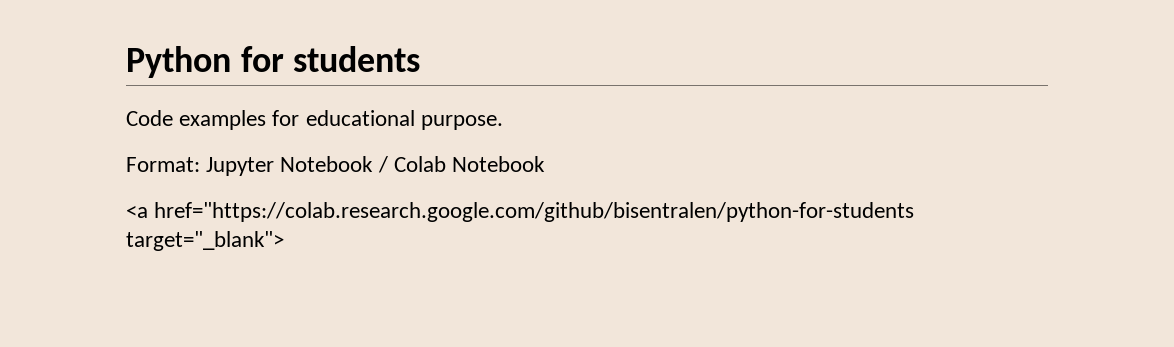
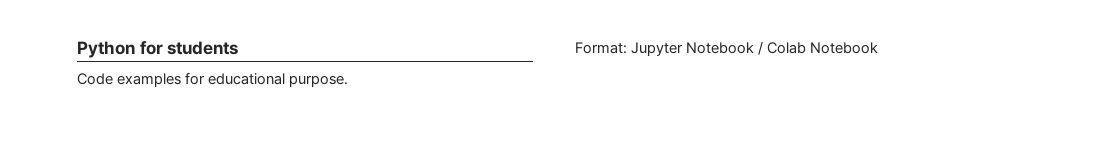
- <a href="https://colab.research.google.com/github/bisentralen/python-for-students target="_blank">

